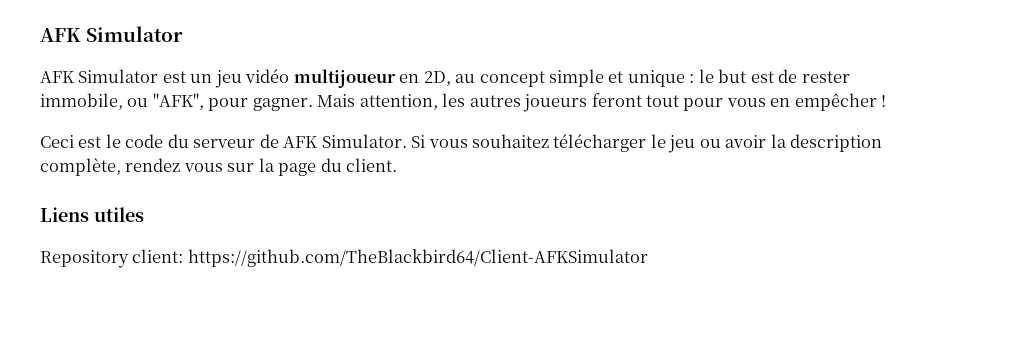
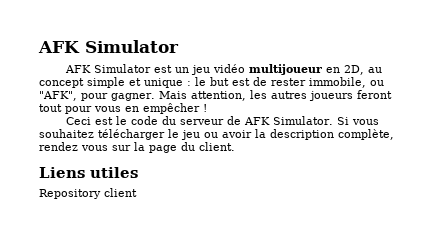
- Repository client: https://github.com/TheBlackbird64/Client-AFKSimulator
+ Repository client

